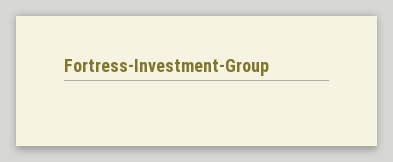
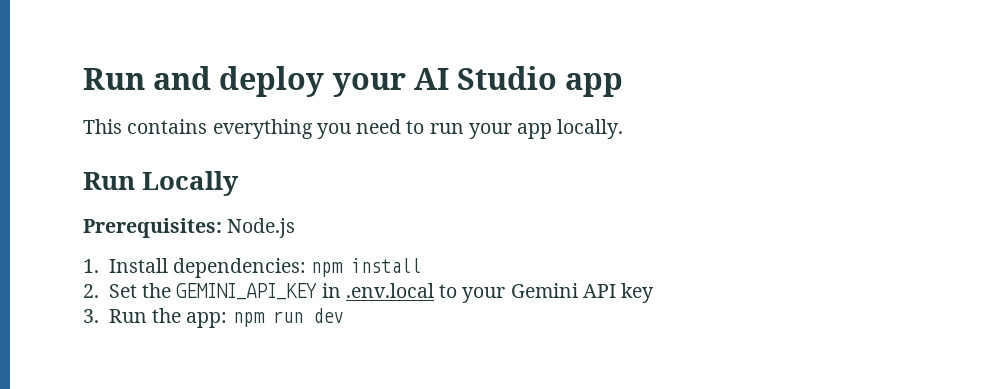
- Fortress-Investment-Group
+ Run and deploy your AI Studio app
+ This contains everything you need to run your app locally.
+ Run Locally
+ Prerequisites: Node.js
+ 1. Install dependencies: npm install
+ 2. Set the GEMINI_API_KEY in .env.local to your Gemini API key
+ 3. Run the app: npm run dev

